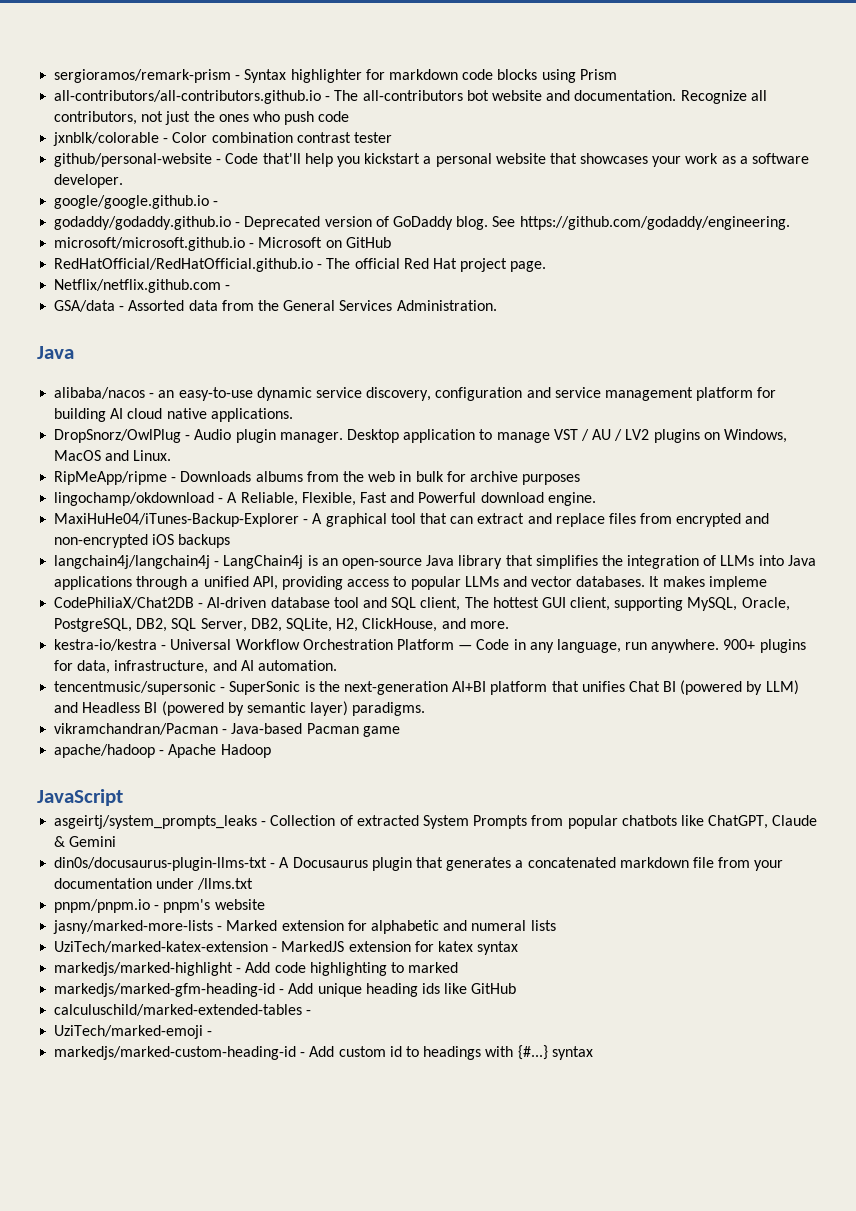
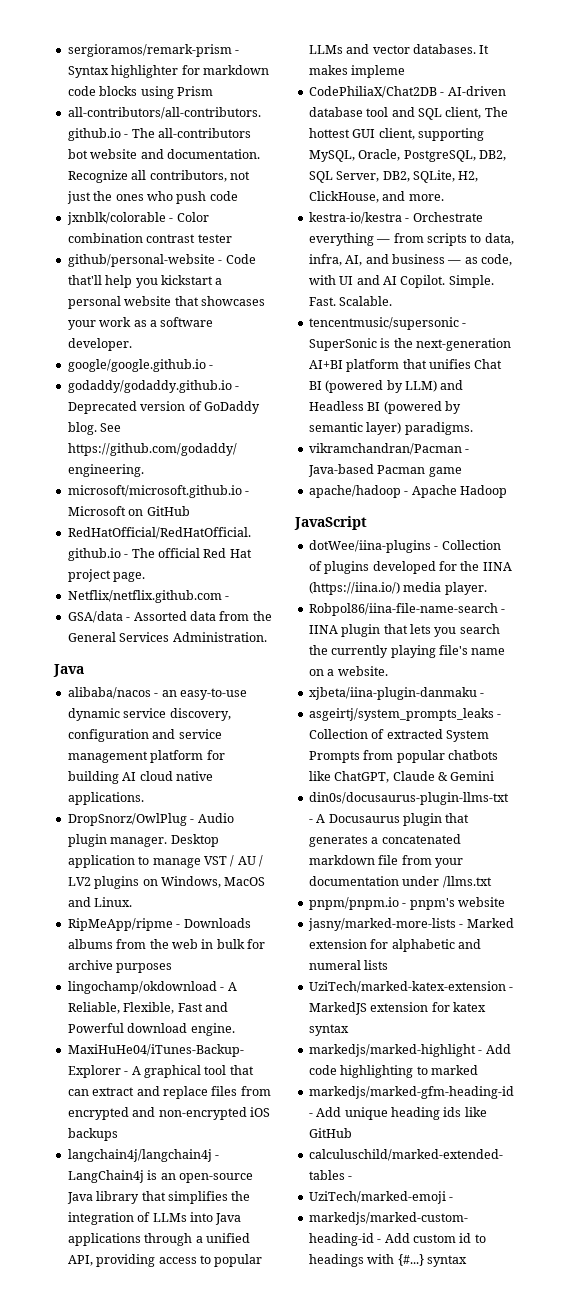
- kestra-io/kestra - Universal Workflow Orchestration Platform — Code in any language, run anywhere. 900+ plugins for data, infrastructure, and AI automation.
+ kestra-io/kestra - Orchestrate everything — from scripts to data, infra, AI, and business — as code, with UI and AI Copilot. Simple. Fast. Scalable.
+ dotWee/iina-plugins - Collection of plugins developed for the IINA (https://iina.io/) media player.
+ Robpol86/iina-file-name-search - IINA plugin that lets you search the currently playing file's name on a website.
+ xjbeta/iina-plugin-danmaku -

